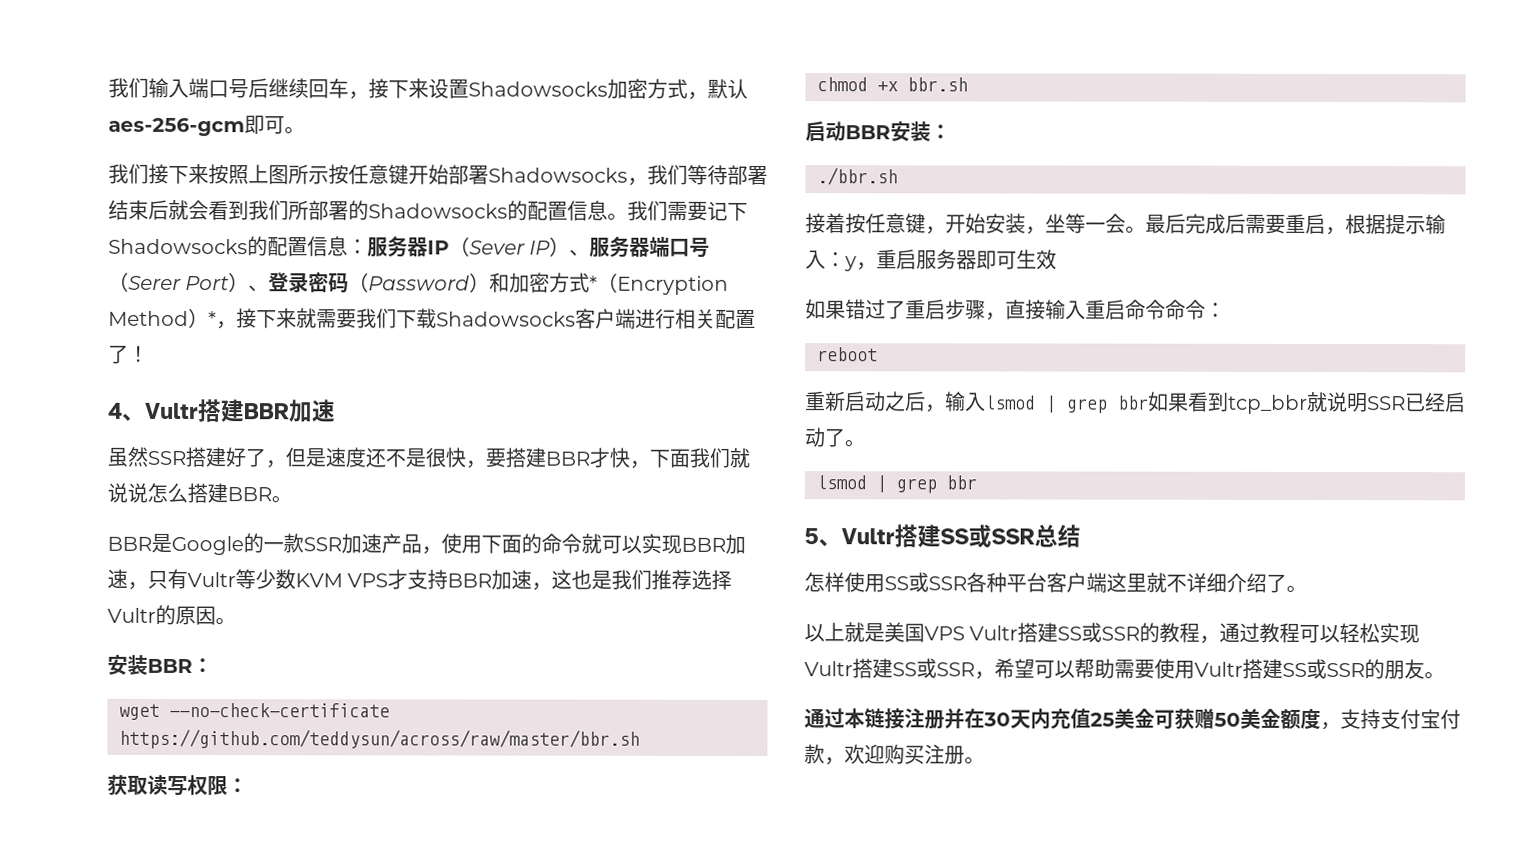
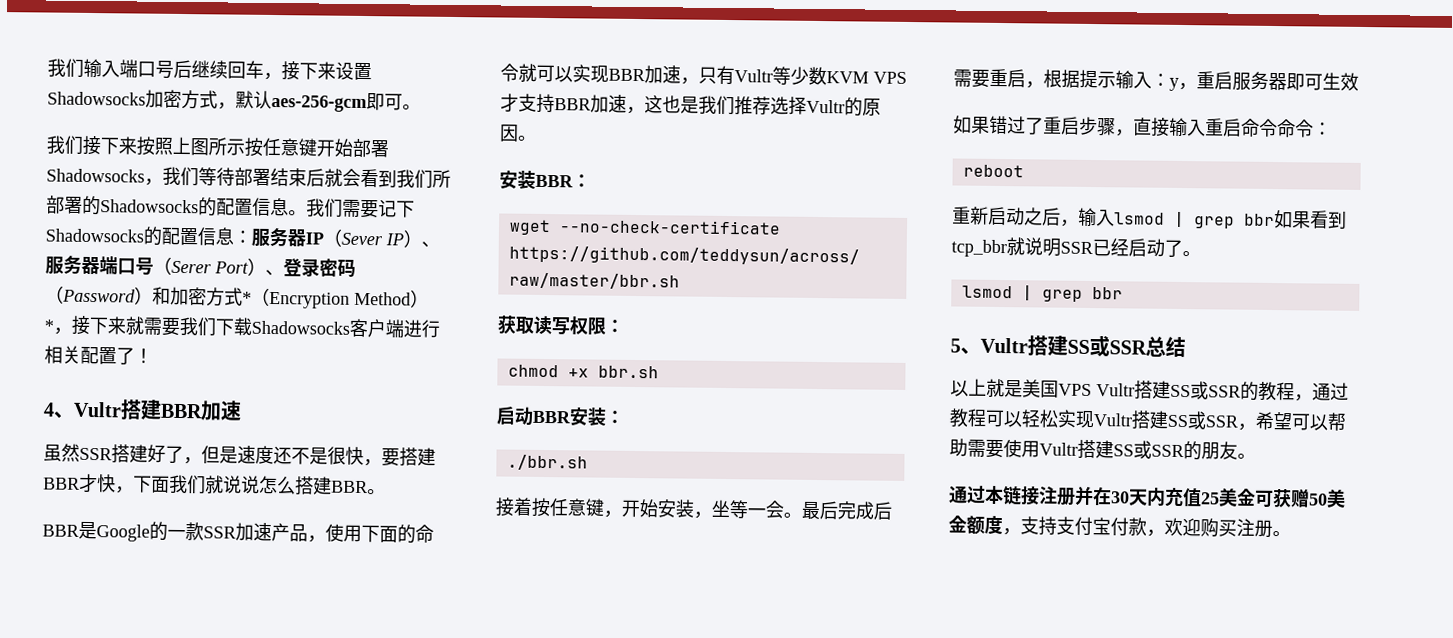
- 怎样使用SS或SSR各种平台客户端这里就不详细介绍了。

